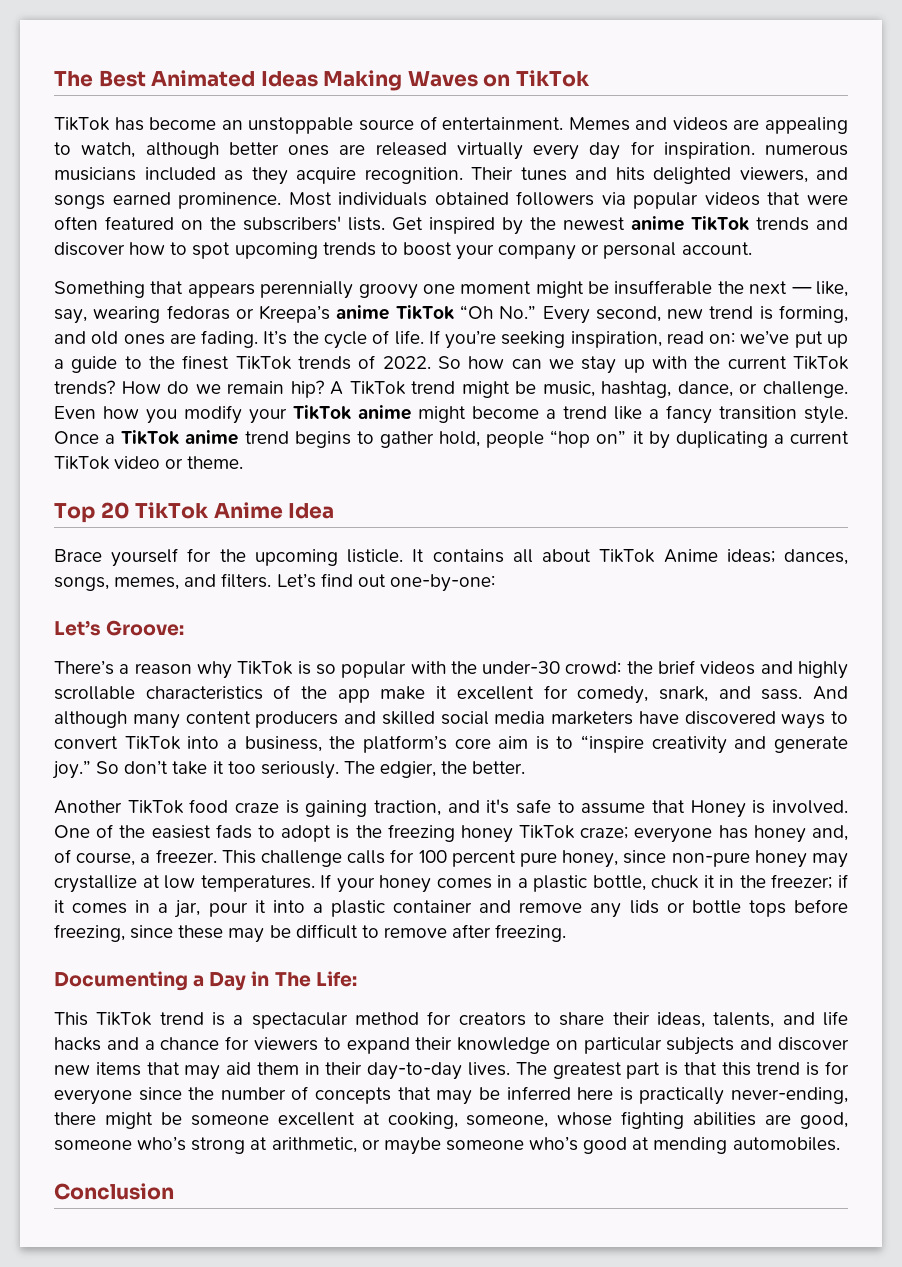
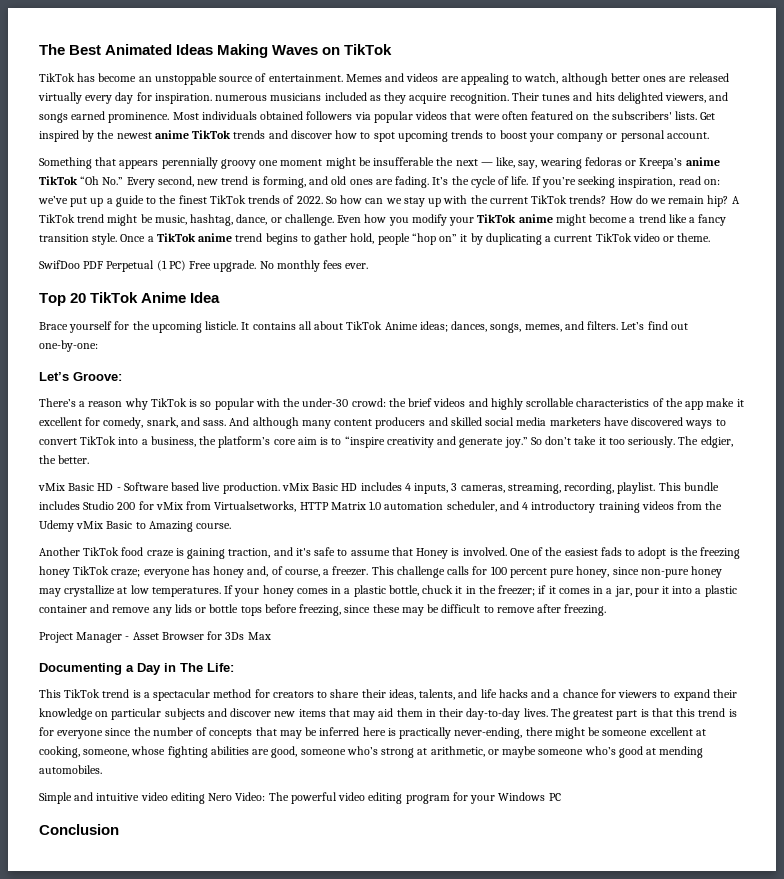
+ SwifDoo PDF Perpetual (1 PC) Free upgrade. No monthly fees ever.
+ vMix Basic HD - Software based live production. vMix Basic HD includes 4 inputs, 3 cameras, streaming, recording, playlist. This bundle includes Studio 200 for vMix from Virtualsetworks, HTTP Matrix 1.0 automation scheduler, and 4 introductory training videos from the Udemy vMix Basic to Amazing course.
+ Project Manager - Asset Browser for 3Ds Max
+ Simple and intuitive video editing Nero Video: The powerful video editing program for your Windows PC

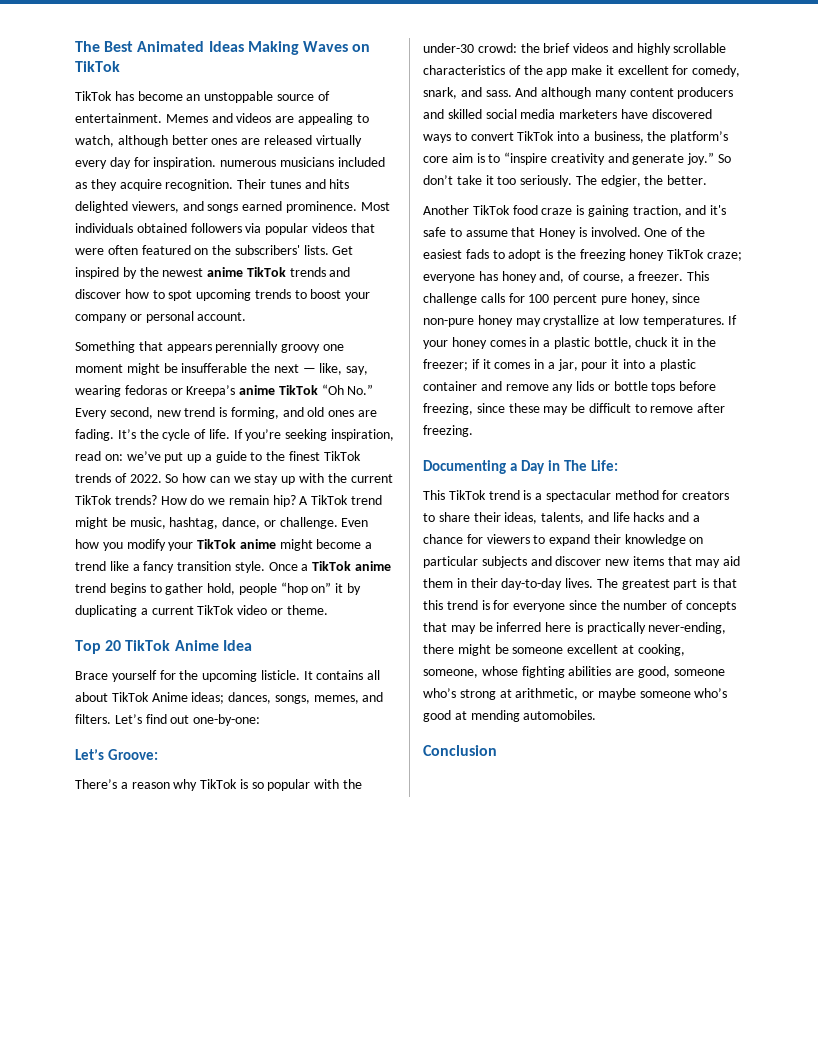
- SwifDoo PDF Perpetual (1 PC) Free upgrade. No monthly fees ever.
- vMix Basic HD - Software based live production. vMix Basic HD includes 4 inputs, 3 cameras, streaming, recording, playlist. This bundle includes Studio 200 for vMix from Virtualsetworks, HTTP Matrix 1.0 automation scheduler, and 4 introductory training videos from the Udemy vMix Basic to Amazing course.
- Project Manager - Asset Browser for 3Ds Max
- Simple and intuitive video editing Nero Video: The powerful video editing program for your Windows PC

